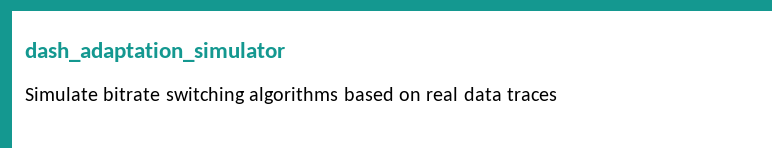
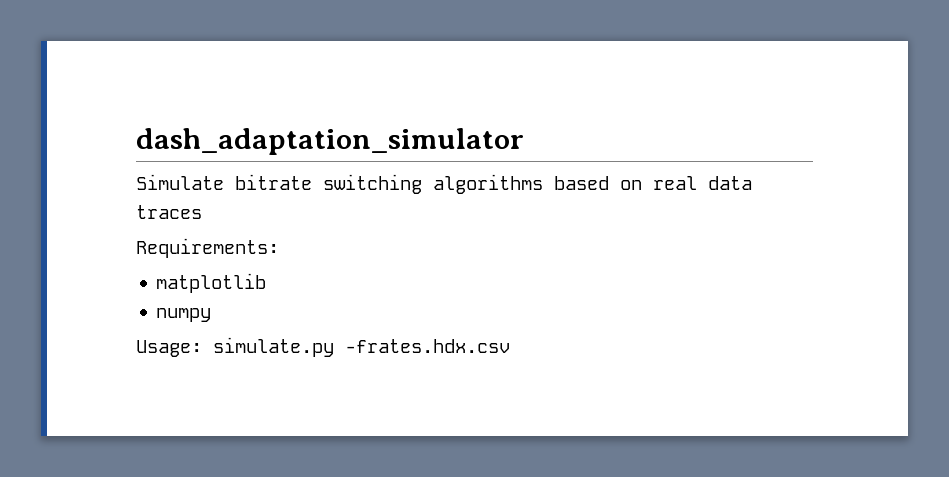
+ Requirements:
+ matplotlib
+ numpy
+ Usage: simulate.py -frates.hdx.csv

